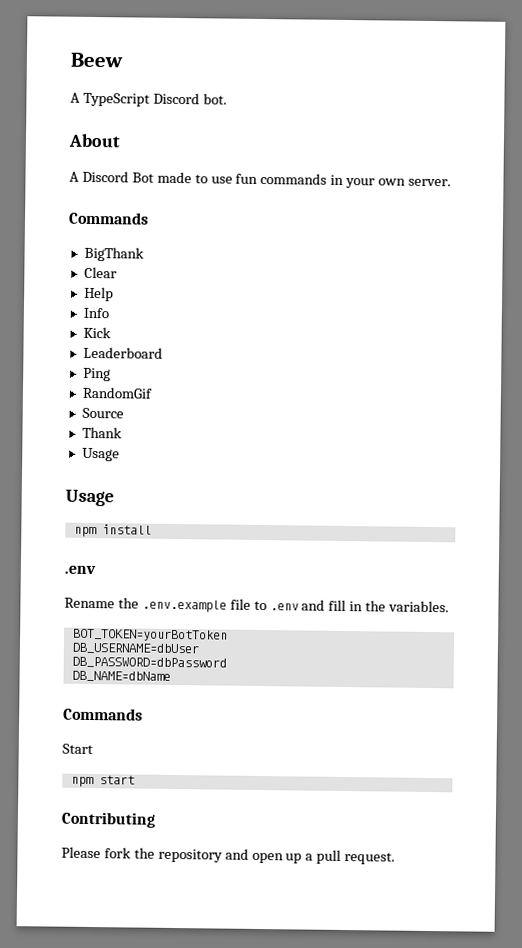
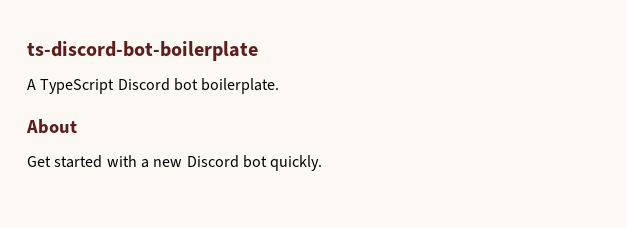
- Beew
+ ts-discord-bot-boilerplate
- A TypeScript Discord bot.
+ A TypeScript Discord bot boilerplate.
- A Discord Bot made to use fun commands in your own server.
- Commands
- BigThank
- Clear
- Help
- Info
- Kick
- Leaderboard
- Ping
- RandomGif
- Source
- Thank
- Usage
- Usage
- npm install
- .env
- Rename the .env.example file to .env and fill in the variables.
- BOT_TOKEN=yourBotToken
- DB_USERNAME=dbUser
- DB_PASSWORD=dbPassword
- DB_NAME=dbName
- Commands
- Start
- npm start
- Contributing
- Please fork the repository and open up a pull request.
+ Get started with a new Discord bot quickly.

